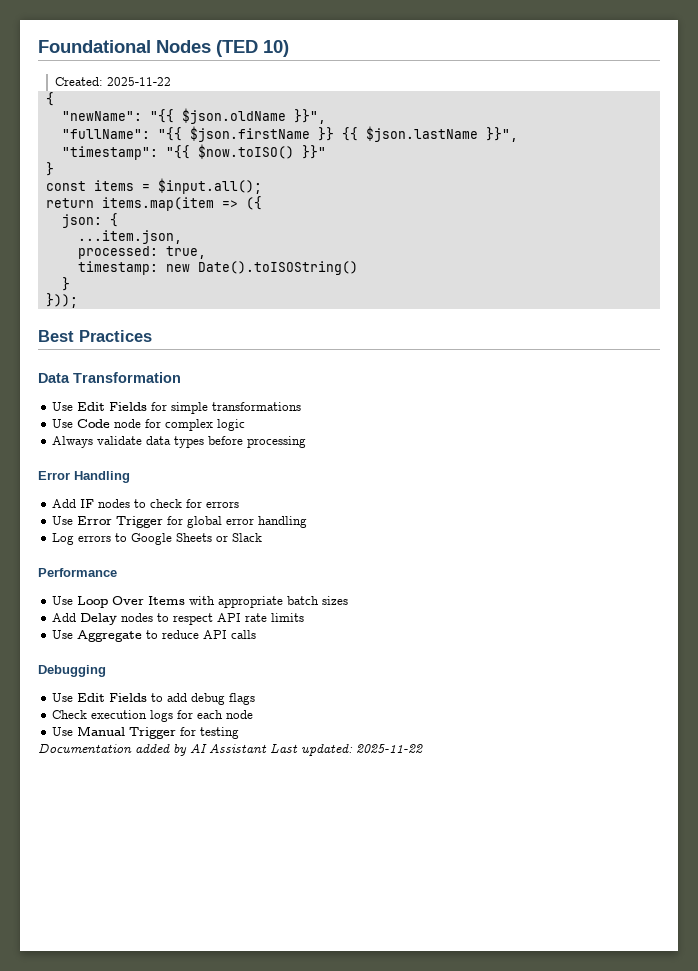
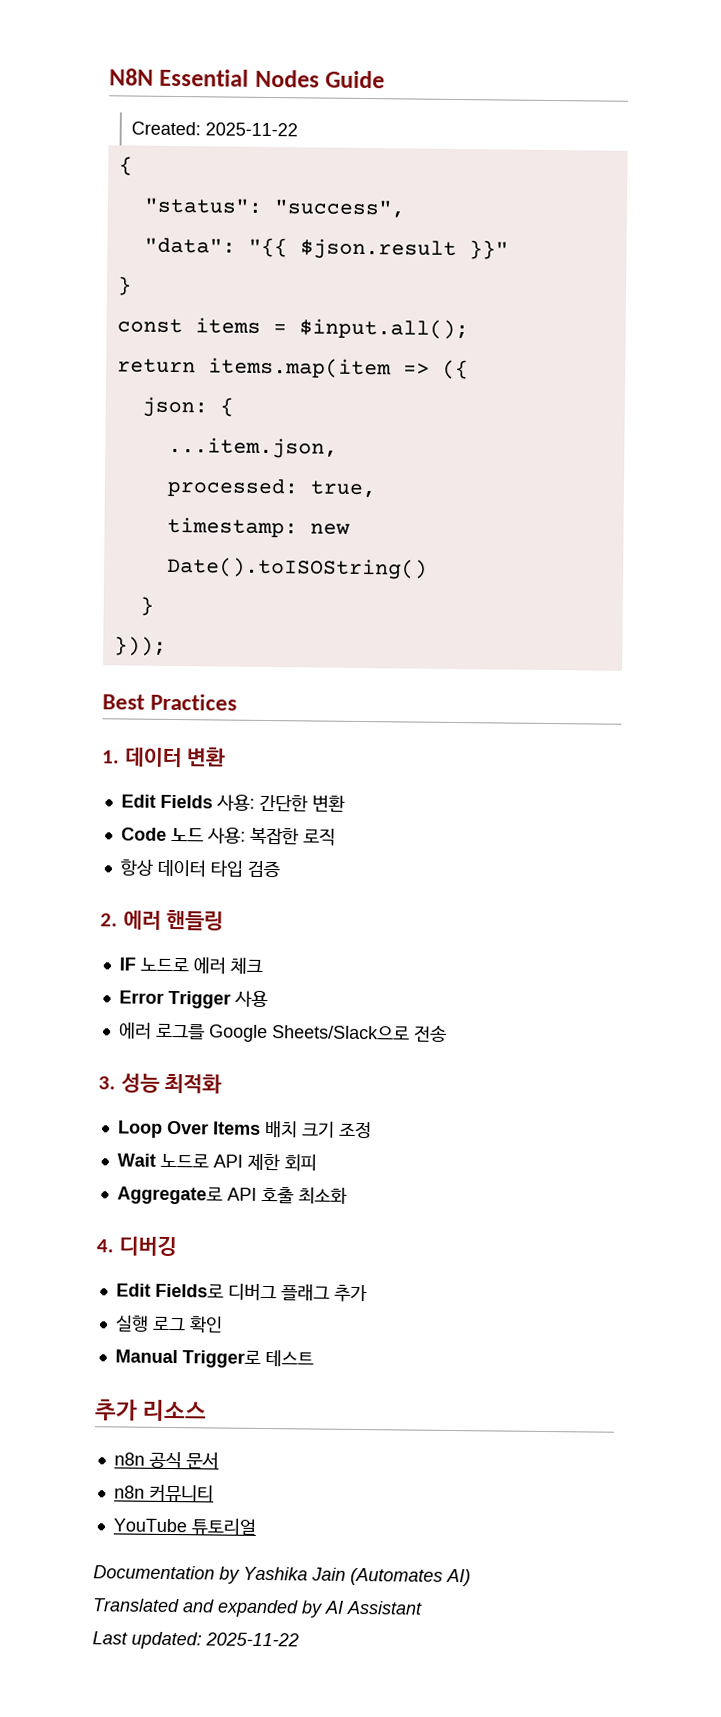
- Foundational Nodes (TED 10)
+ N8N Essential Nodes Guide
- "newName": "{{ $json.oldName }}",
- "fullName": "{{ $json.firstName }} {{ $json.lastName }}",
- "timestamp": "{{ $now.toISO() }}"
+ "status": "success",
+ "data": "{{ $json.result }}"
- Data Transformation
- Use Edit Fields for simple transformations
- Use Code node for complex logic
- Always validate data types before processing
- Error Handling
- Add IF nodes to check for errors
- Use Error Trigger for global error handling
- Log errors to Google Sheets or Slack
- Performance
- Use Loop Over Items with appropriate batch sizes
- Add Delay nodes to respect API rate limits
- Use Aggregate to reduce API calls
- Debugging
- Use Edit Fields to add debug flags
- Check execution logs for each node
- Use Manual Trigger for testing
- Documentation added by AI Assistant Last updated: 2025-11-22
+ 1. 데이터 변환
+ Edit Fields 사용: 간단한 변환
+ Code 노드 사용: 복잡한 로직
+ 항상 데이터 타입 검증
+ 2. 에러 핸들링
+ IF 노드로 에러 체크
+ Error Trigger 사용
+ 에러 로그를 Google Sheets/Slack으로 전송
+ 3. 성능 최적화
+ Loop Over Items 배치 크기 조정
+ Wait 노드로 API 제한 회피
+ Aggregate로 API 호출 최소화
+ 4. 디버깅
+ Edit Fields로 디버그 플래그 추가
+ 실행 로그 확인
+ Manual Trigger로 테스트
+ 추가 리소스
+ n8n 공식 문서
+ n8n 커뮤니티
+ YouTube 튜토리얼
+ Documentation by Yashika Jain (Automates AI)
+ Translated and expanded by AI Assistant
+ Last updated: 2025-11-22

